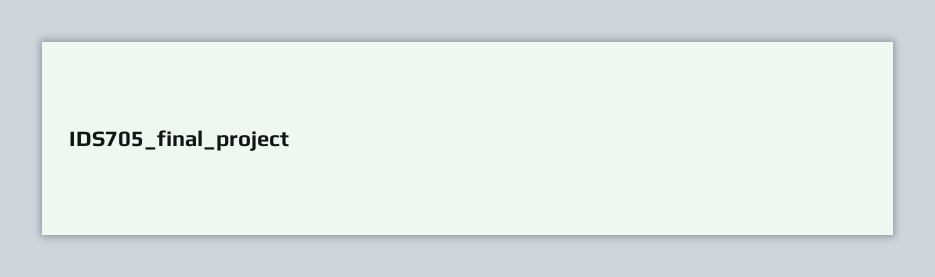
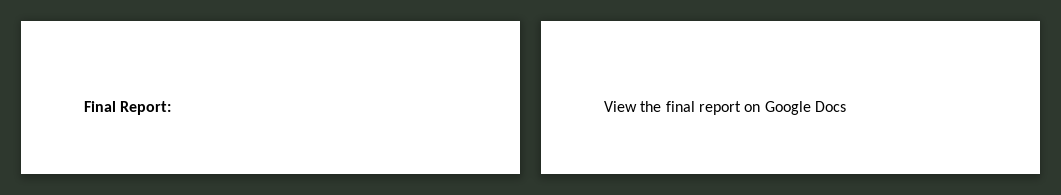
- IDS705_final_project
+ Final Report:
+ View the final report on Google Docs

